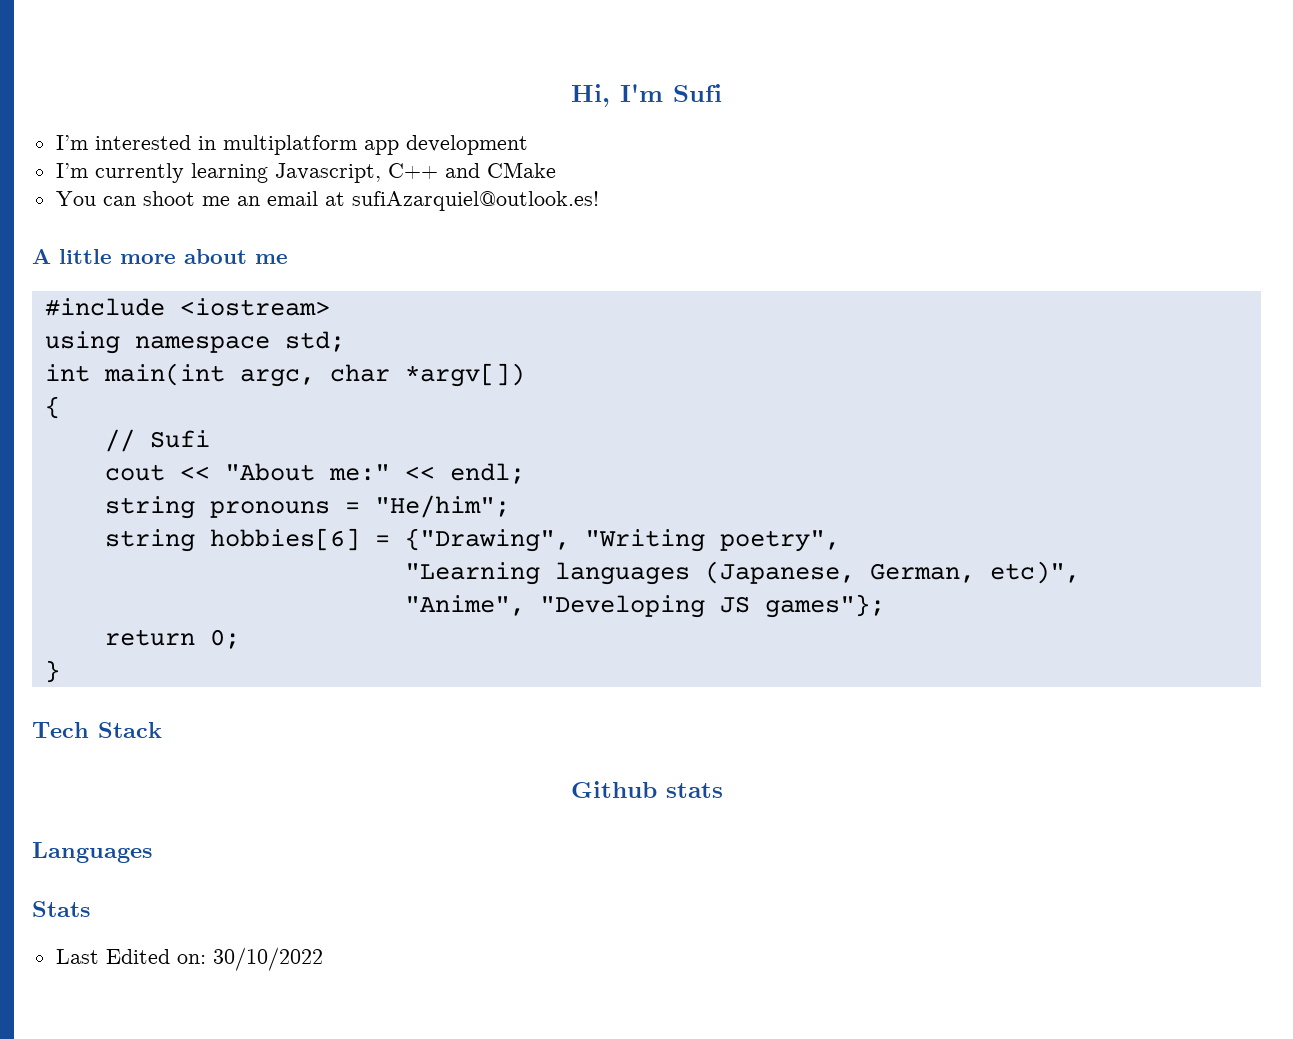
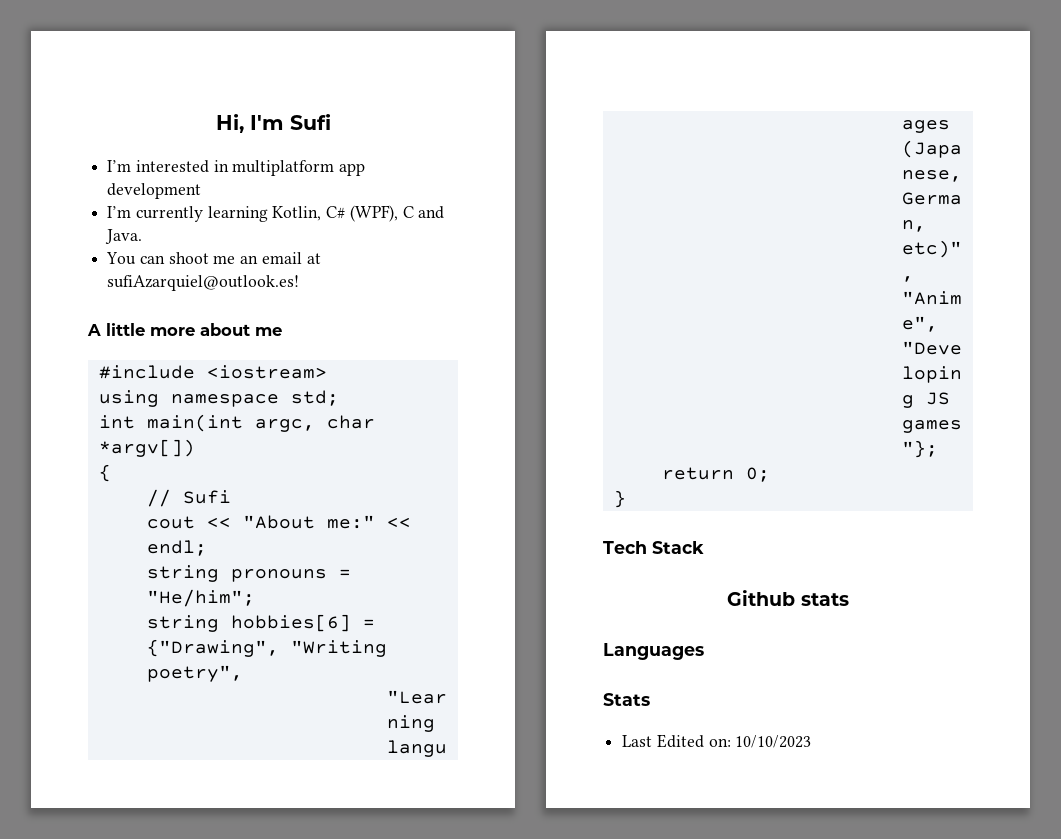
- I’m currently learning Javascript, C++ and CMake
+ I’m currently learning Kotlin, C# (WPF), C and Java.
- Last Edited on: 30/10/2022
+ Last Edited on: 10/10/2023

